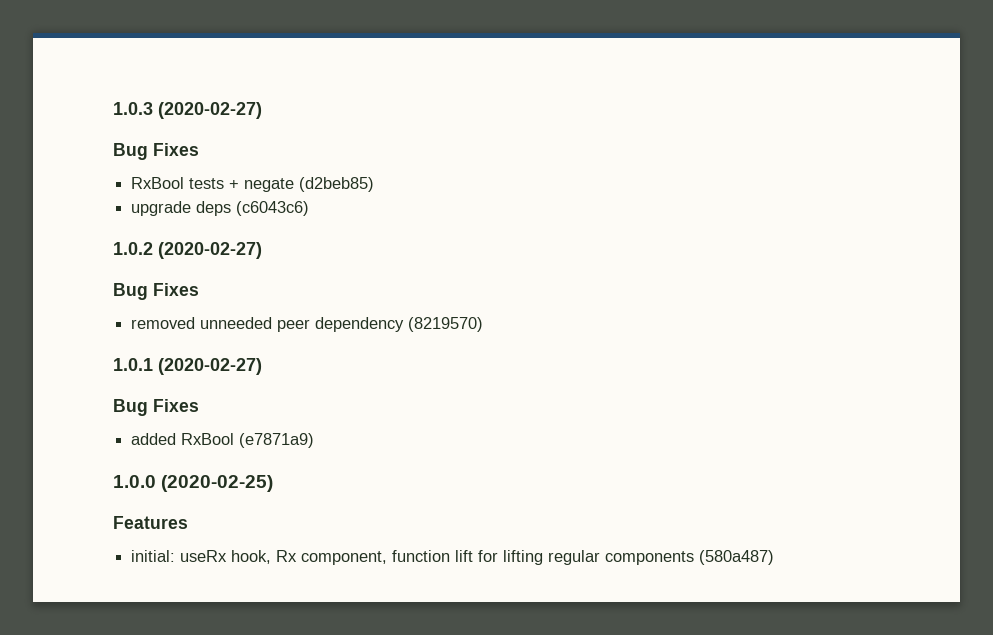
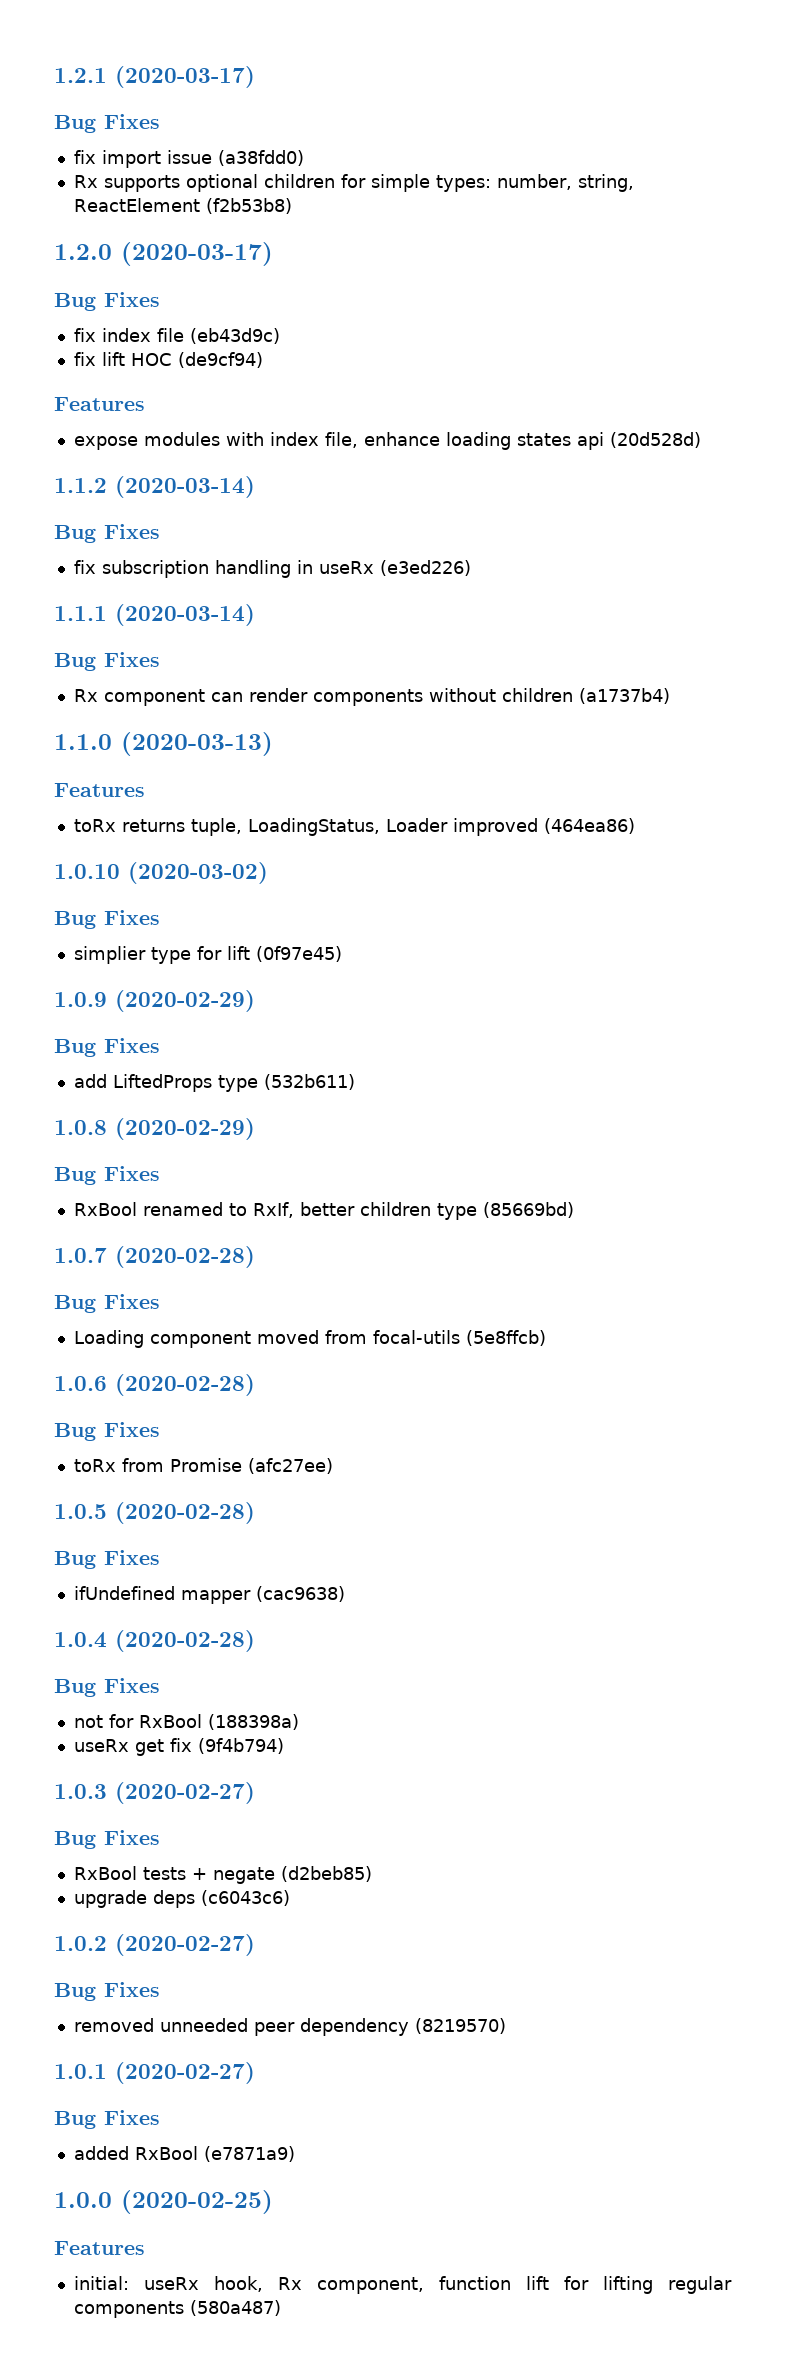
+ 1.2.1 (2020-03-17)
+ Bug Fixes
+ fix import issue (a38fdd0)
+ Rx supports optional children for simple types: number, string, ReactElement (f2b53b8)
+ 1.2.0 (2020-03-17)
+ Bug Fixes
+ fix index file (eb43d9c)
+ fix lift HOC (de9cf94)
+ Features
+ expose modules with index file, enhance loading states api (20d528d)
+ 1.1.2 (2020-03-14)
+ Bug Fixes
+ fix subscription handling in useRx (e3ed226)
+ 1.1.1 (2020-03-14)
+ Bug Fixes
+ Rx component can render components without children (a1737b4)
+ 1.1.0 (2020-03-13)
+ Features
+ toRx returns tuple, LoadingStatus, Loader improved (464ea86)
+ 1.0.10 (2020-03-02)
+ Bug Fixes
+ simplier type for lift (0f97e45)
+ 1.0.9 (2020-02-29)
+ Bug Fixes
+ add LiftedProps type (532b611)
+ 1.0.8 (2020-02-29)
+ Bug Fixes
+ RxBool renamed to RxIf, better children type (85669bd)
+ 1.0.7 (2020-02-28)
+ Bug Fixes
+ Loading component moved from focal-utils (5e8ffcb)
+ 1.0.6 (2020-02-28)
+ Bug Fixes
+ toRx from Promise (afc27ee)
+ 1.0.5 (2020-02-28)
+ Bug Fixes
+ ifUndefined mapper (cac9638)
+ 1.0.4 (2020-02-28)
+ Bug Fixes
+ not for RxBool (188398a)
+ useRx get fix (9f4b794)

